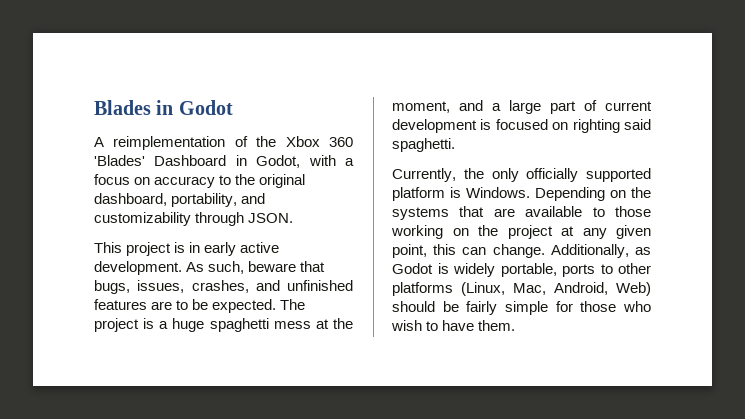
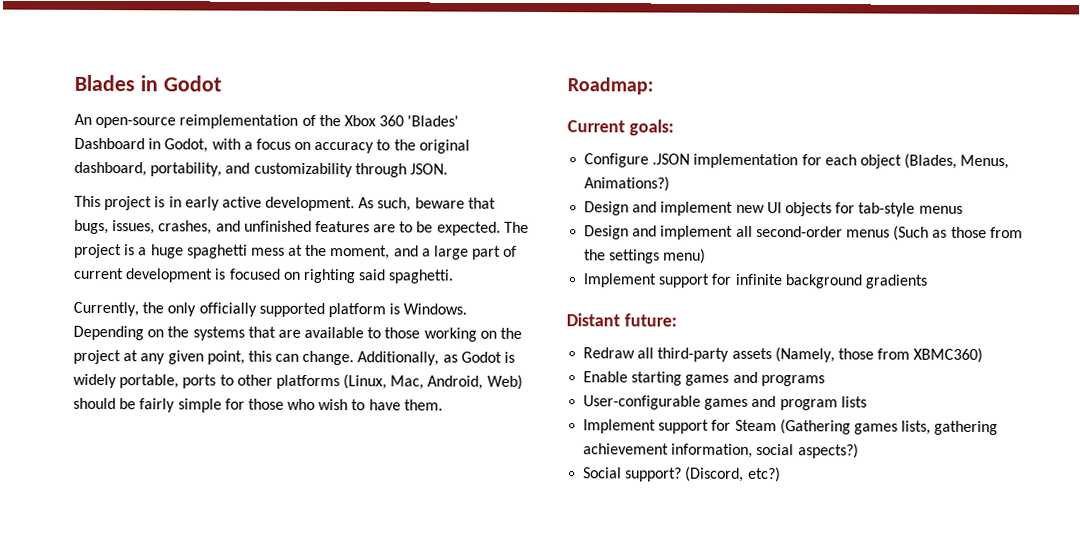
- A reimplementation of the Xbox 360 'Blades' Dashboard in Godot, with a focus on accuracy to the original dashboard, portability, and customizability through JSON.
+ An open-source reimplementation of the Xbox 360 'Blades' Dashboard in Godot, with a focus on accuracy to the original dashboard, portability, and customizability through JSON.
+ Roadmap:
+ Current goals:
+ Configure .JSON implementation for each object (Blades, Menus, Animations?)
+ Design and implement new UI objects for tab-style menus
+ Design and implement all second-order menus (Such as those from the settings menu)
+ Implement support for infinite background gradients
+ Distant future:
+ Redraw all third-party assets (Namely, those from XBMC360)
+ Enable starting games and programs
+ User-configurable games and program lists
+ Implement support for Steam (Gathering games lists, gathering achievement information, social aspects?)
+ Social support? (Discord, etc?)

